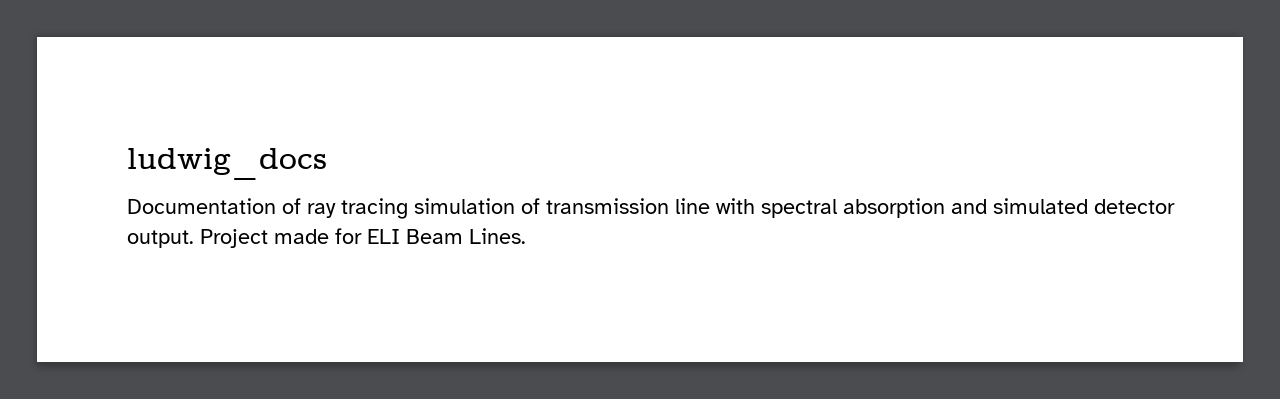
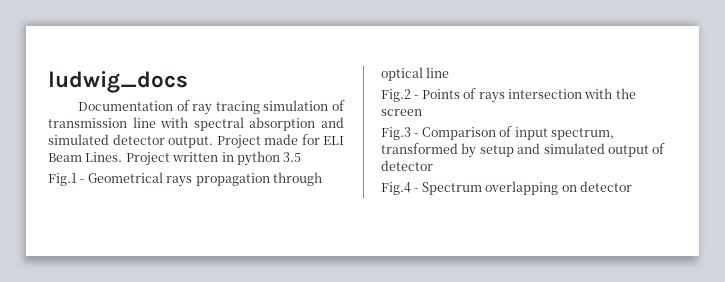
+ Project written in python 3.5
+ Fig.1 - Geometrical rays propagation through optical line
+ Fig.2 - Points of rays intersection with the screen
+ Fig.3 - Comparison of input spectrum, transformed by setup and simulated output of detector
+ Fig.4 - Spectrum overlapping on detector

